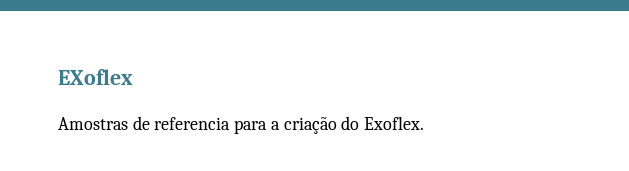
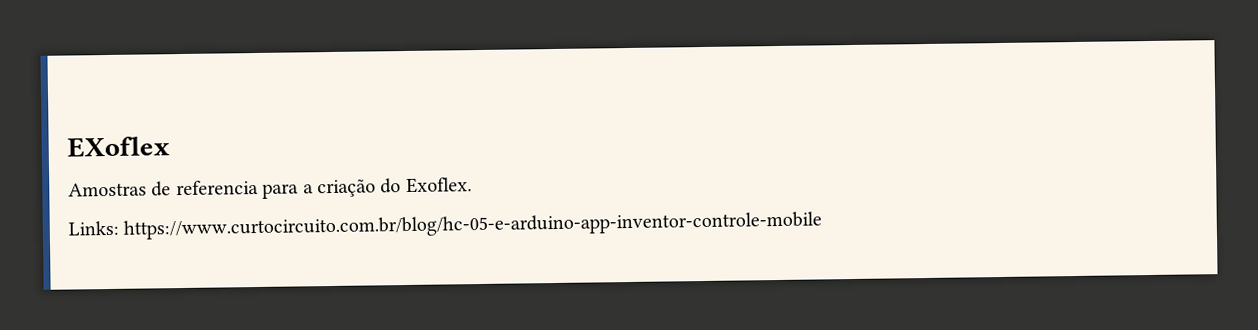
+ Links: https://www.curtocircuito.com.br/blog/hc-05-e-arduino-app-inventor-controle-mobile

